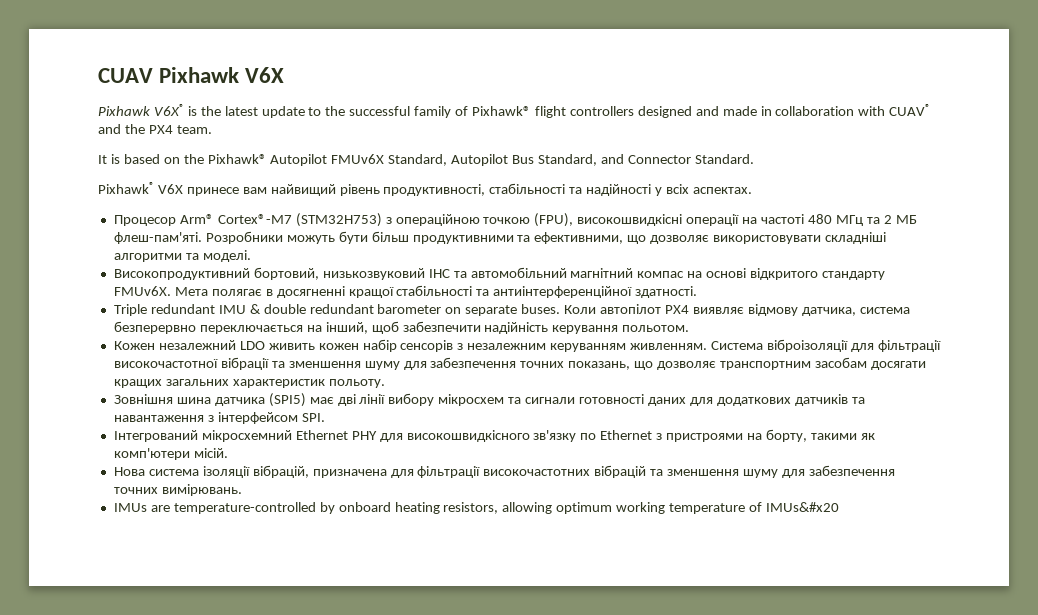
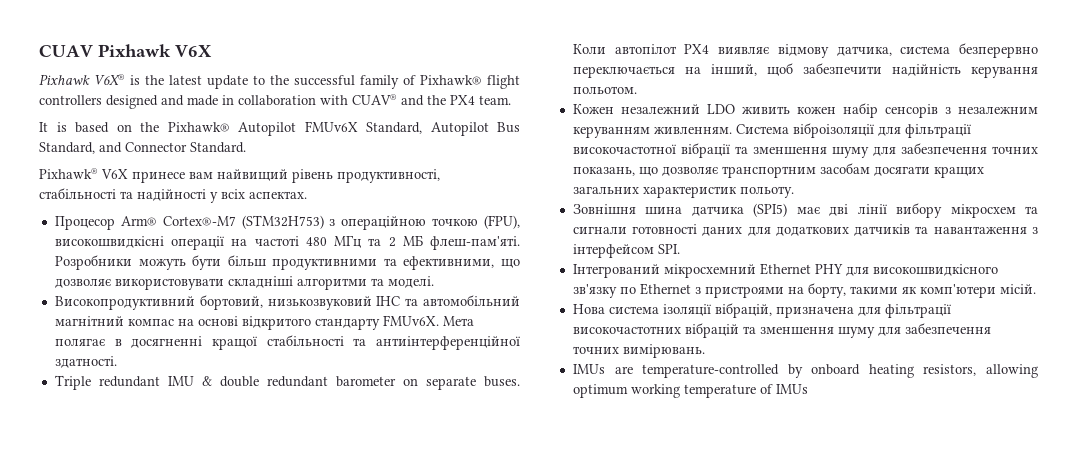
- IMUs are temperature-controlled by onboard heating resistors, allowing optimum working temperature of IMUs&#x20
+ IMUs are temperature-controlled by onboard heating resistors, allowing optimum working temperature of IMUs

